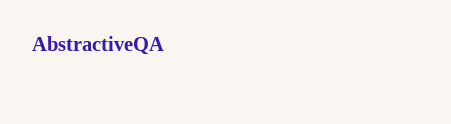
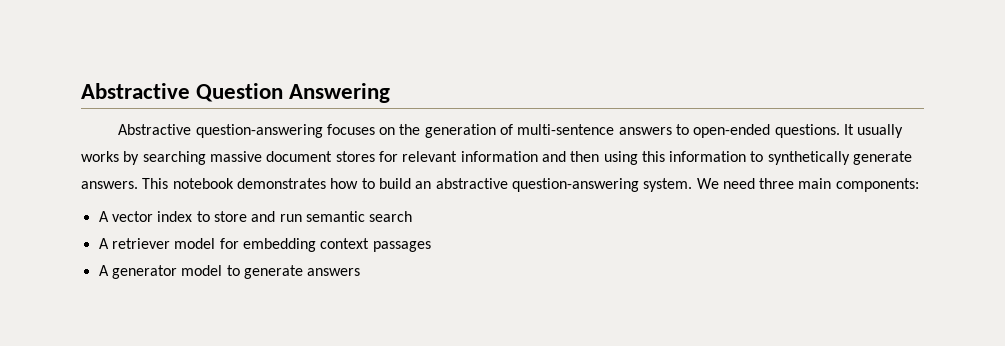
- AbstractiveQA
+ Abstractive Question Answering
+ Abstractive question-answering focuses on the generation of multi-sentence answers to open-ended questions. It usually works by searching massive document stores for relevant information and then using this information to synthetically generate answers. This notebook demonstrates how to build an abstractive question-answering system. We need three main components:
+ A vector index to store and run semantic search
+ A retriever model for embedding context passages
+ A generator model to generate answers

